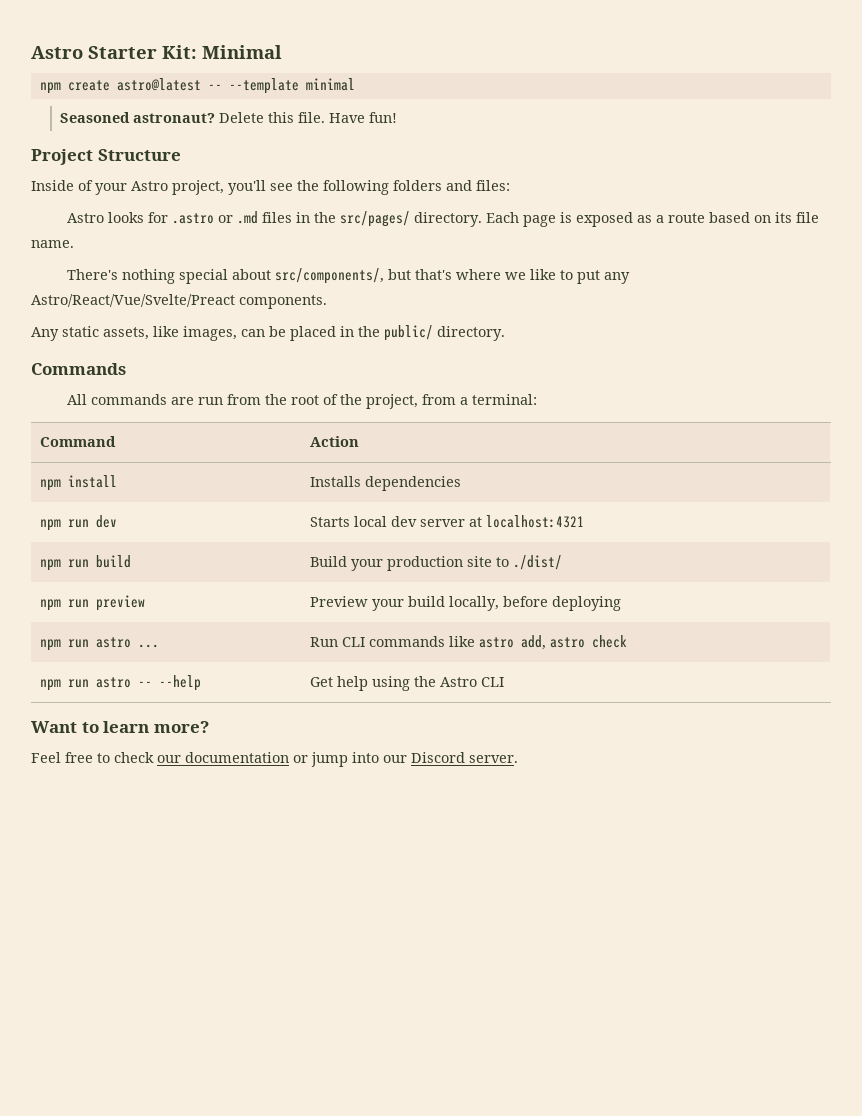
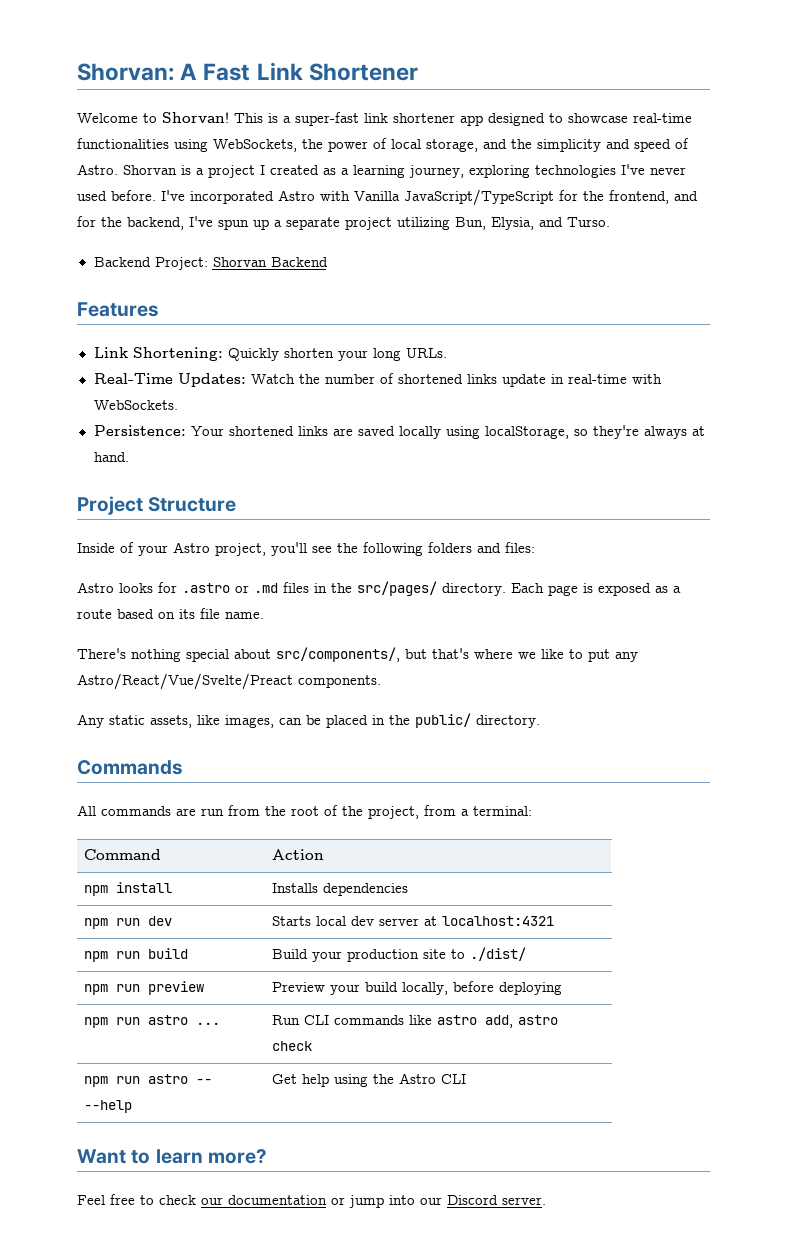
- Astro Starter Kit: Minimal
- npm create astro@latest -- --template minimal
- Seasoned astronaut? Delete this file. Have fun!
+ Shorvan: A Fast Link Shortener
+ Welcome to Shorvan! This is a super-fast link shortener app designed to showcase real-time functionalities using WebSockets, the power of local storage, and the simplicity and speed of Astro. Shorvan is a project I created as a learning journey, exploring technologies I've never used before. I've incorporated Astro with Vanilla JavaScript/TypeScript for the frontend, and for the backend, I've spun up a separate project utilizing Bun, Elysia, and Turso.
+ Backend Project: Shorvan Backend
+ Features
+ Link Shortening: Quickly shorten your long URLs.
+ Real-Time Updates: Watch the number of shortened links update in real-time with WebSockets.
+ Persistence: Your shortened links are saved locally using localStorage, so they're always at hand.

